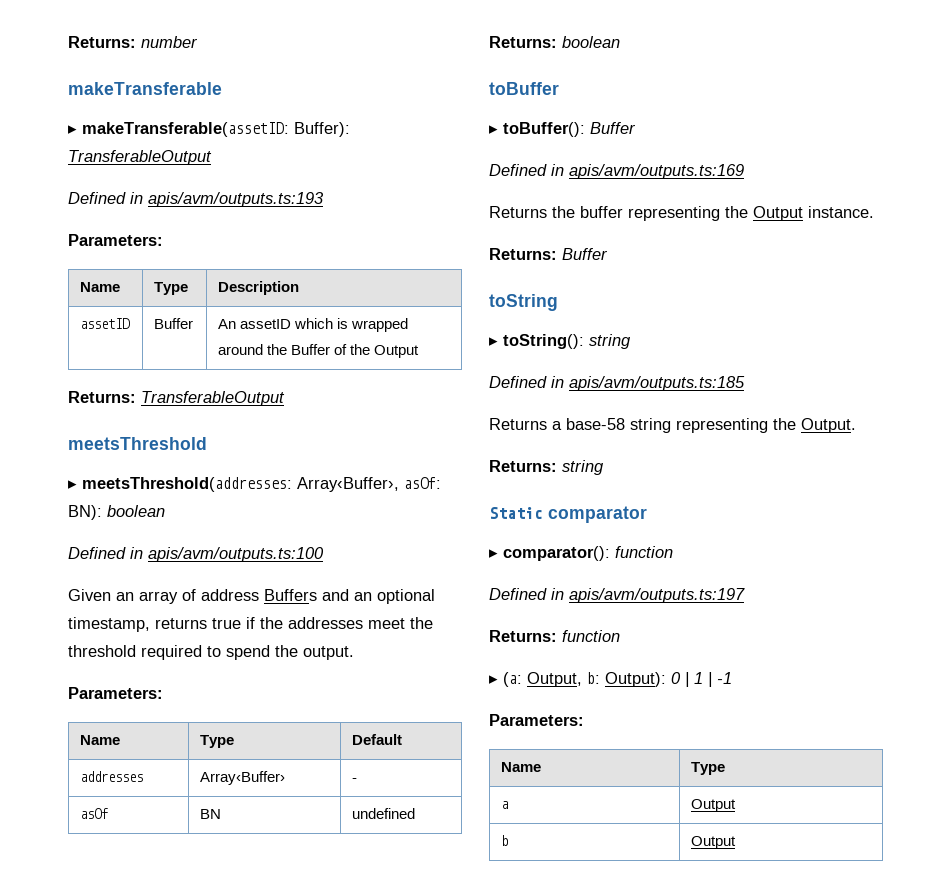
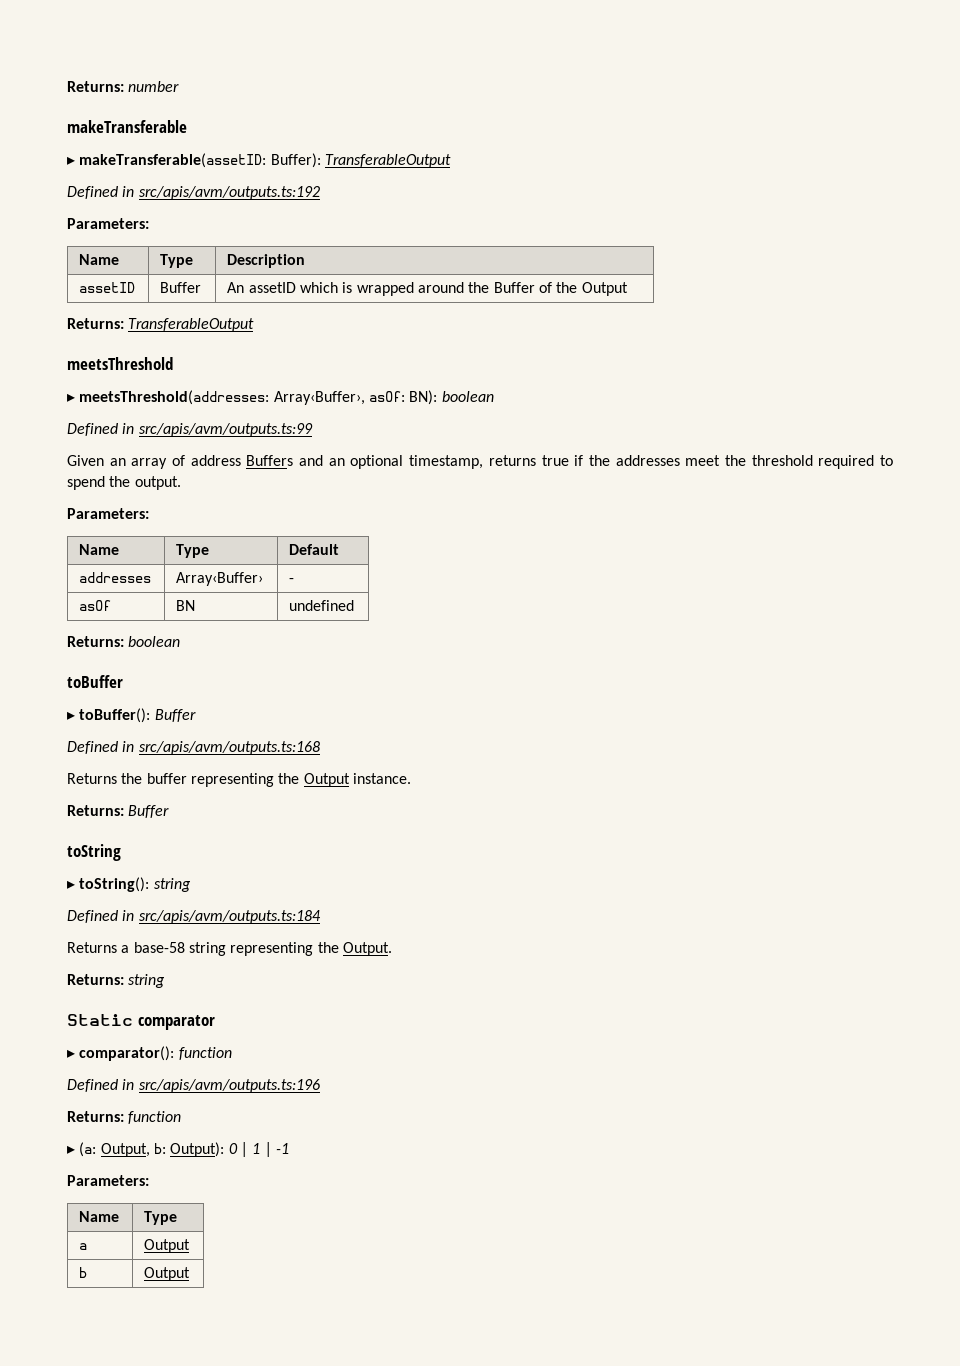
- Defined in apis/avm/outputs.ts:193
+ Defined in src/apis/avm/outputs.ts:192
- Defined in apis/avm/outputs.ts:100
+ Defined in src/apis/avm/outputs.ts:99
- Defined in apis/avm/outputs.ts:169
+ Defined in src/apis/avm/outputs.ts:168
- Defined in apis/avm/outputs.ts:185
+ Defined in src/apis/avm/outputs.ts:184
- Defined in apis/avm/outputs.ts:197
+ Defined in src/apis/avm/outputs.ts:196

